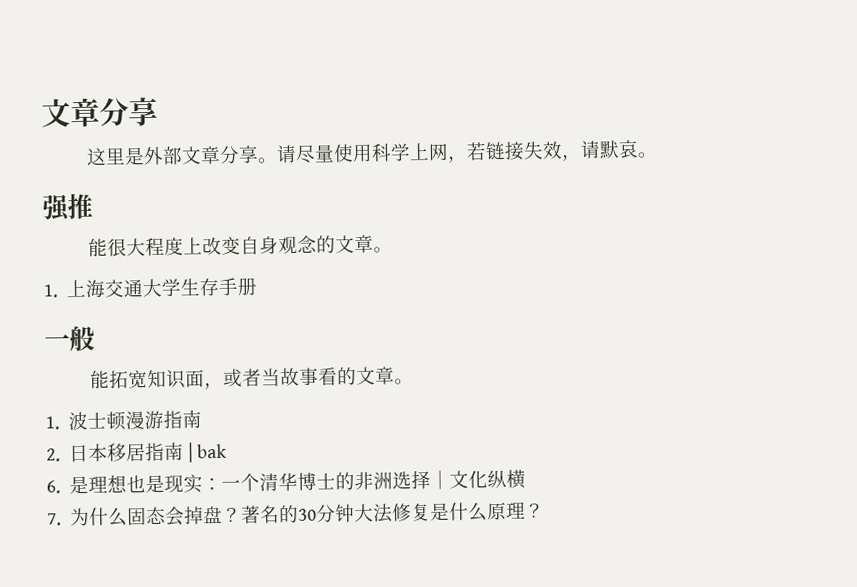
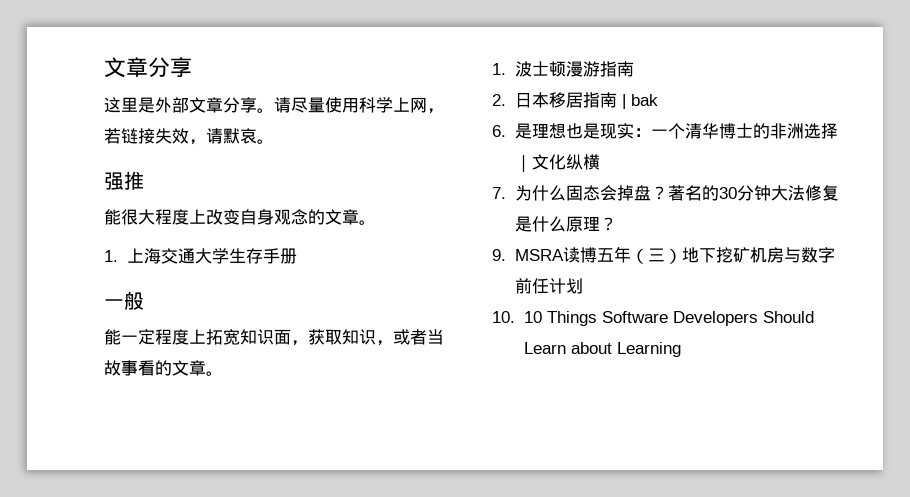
- 能拓宽知识面，或者当故事看的文章。
+ 能一定程度上拓宽知识面，获取知识，或者当故事看的文章。
+ 9. MSRA读博五年（三）地下挖矿机房与数字前任计划
+ 10. 10 Things Software Developers Should Learn about Learning

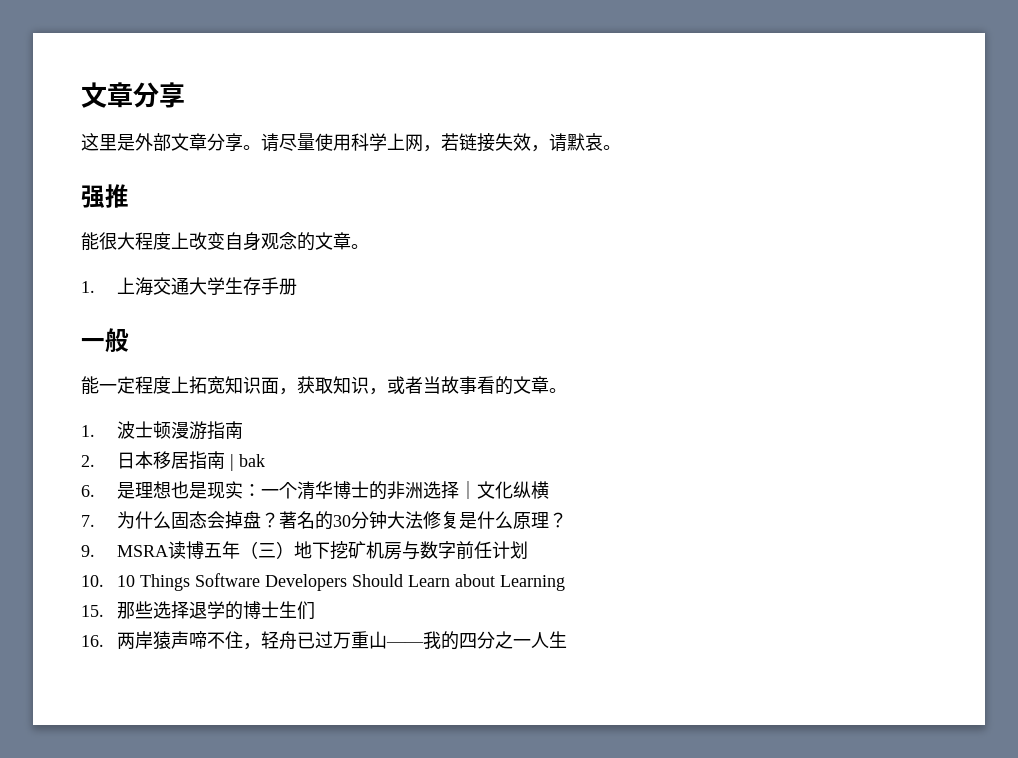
+ 15.那些选择退学的博士生们
+ 16.两岸猿声啼不住，轻舟已过万重山——我的四分之一人生

